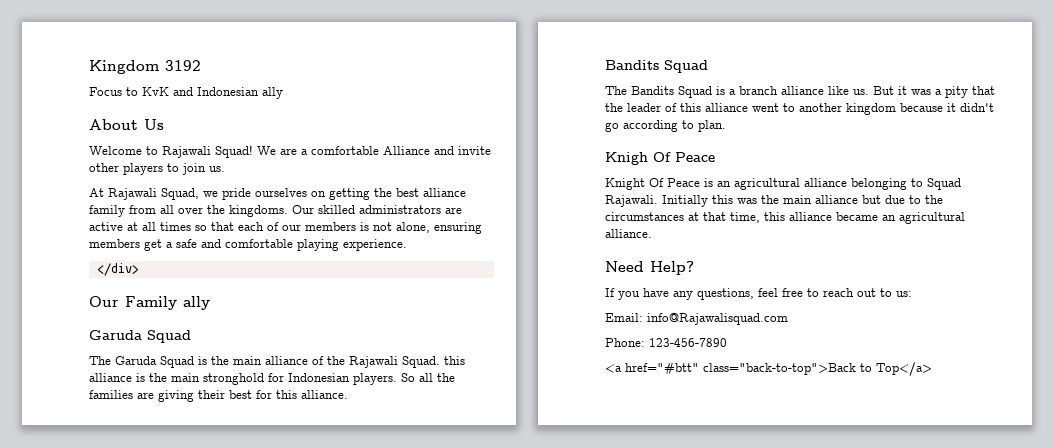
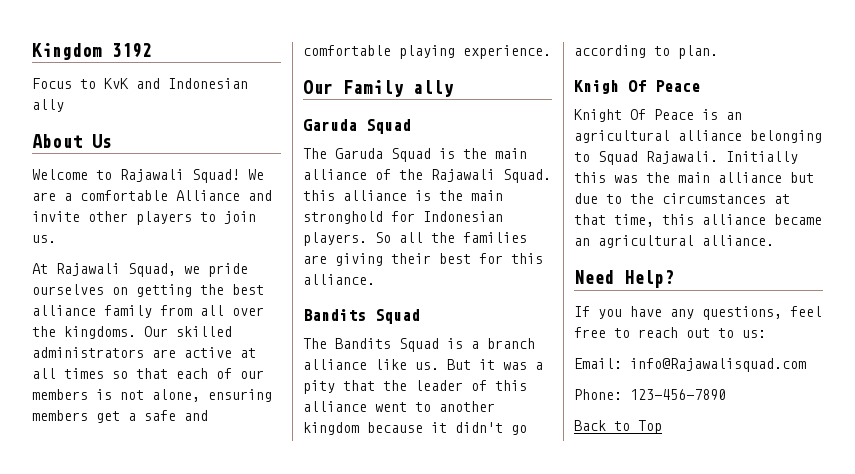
- </div>
- <a href="#btt" class="back-to-top">Back to Top</a>
+ Back to Top

